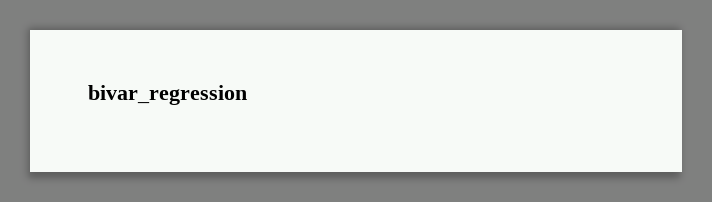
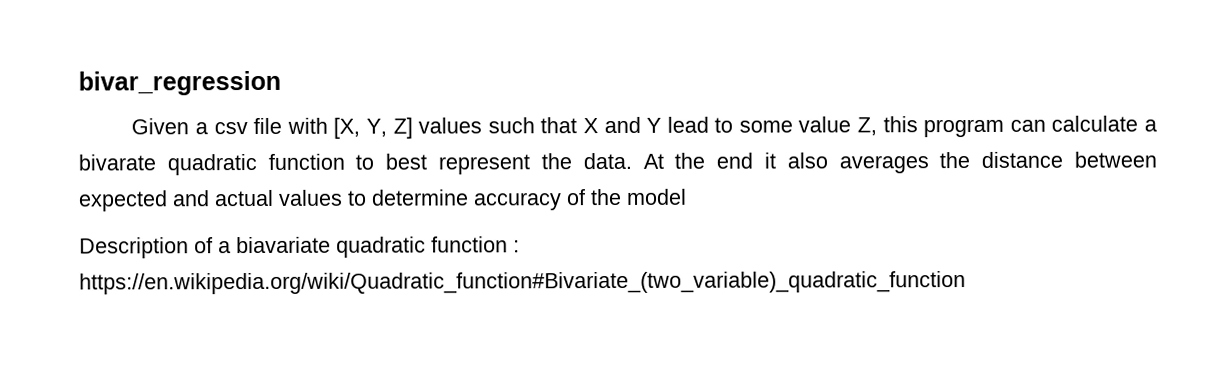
+ Given a csv file with [X, Y, Z] values such that X and Y lead to some value Z, this program can calculate a bivarate quadratic function to best represent the data. At the end it also averages the distance between expected and actual values to determine accuracy of the model
+ Description of a biavariate quadratic function : https://en.wikipedia.org/wiki/Quadratic_function#Bivariate_(two_variable)_quadratic_function

